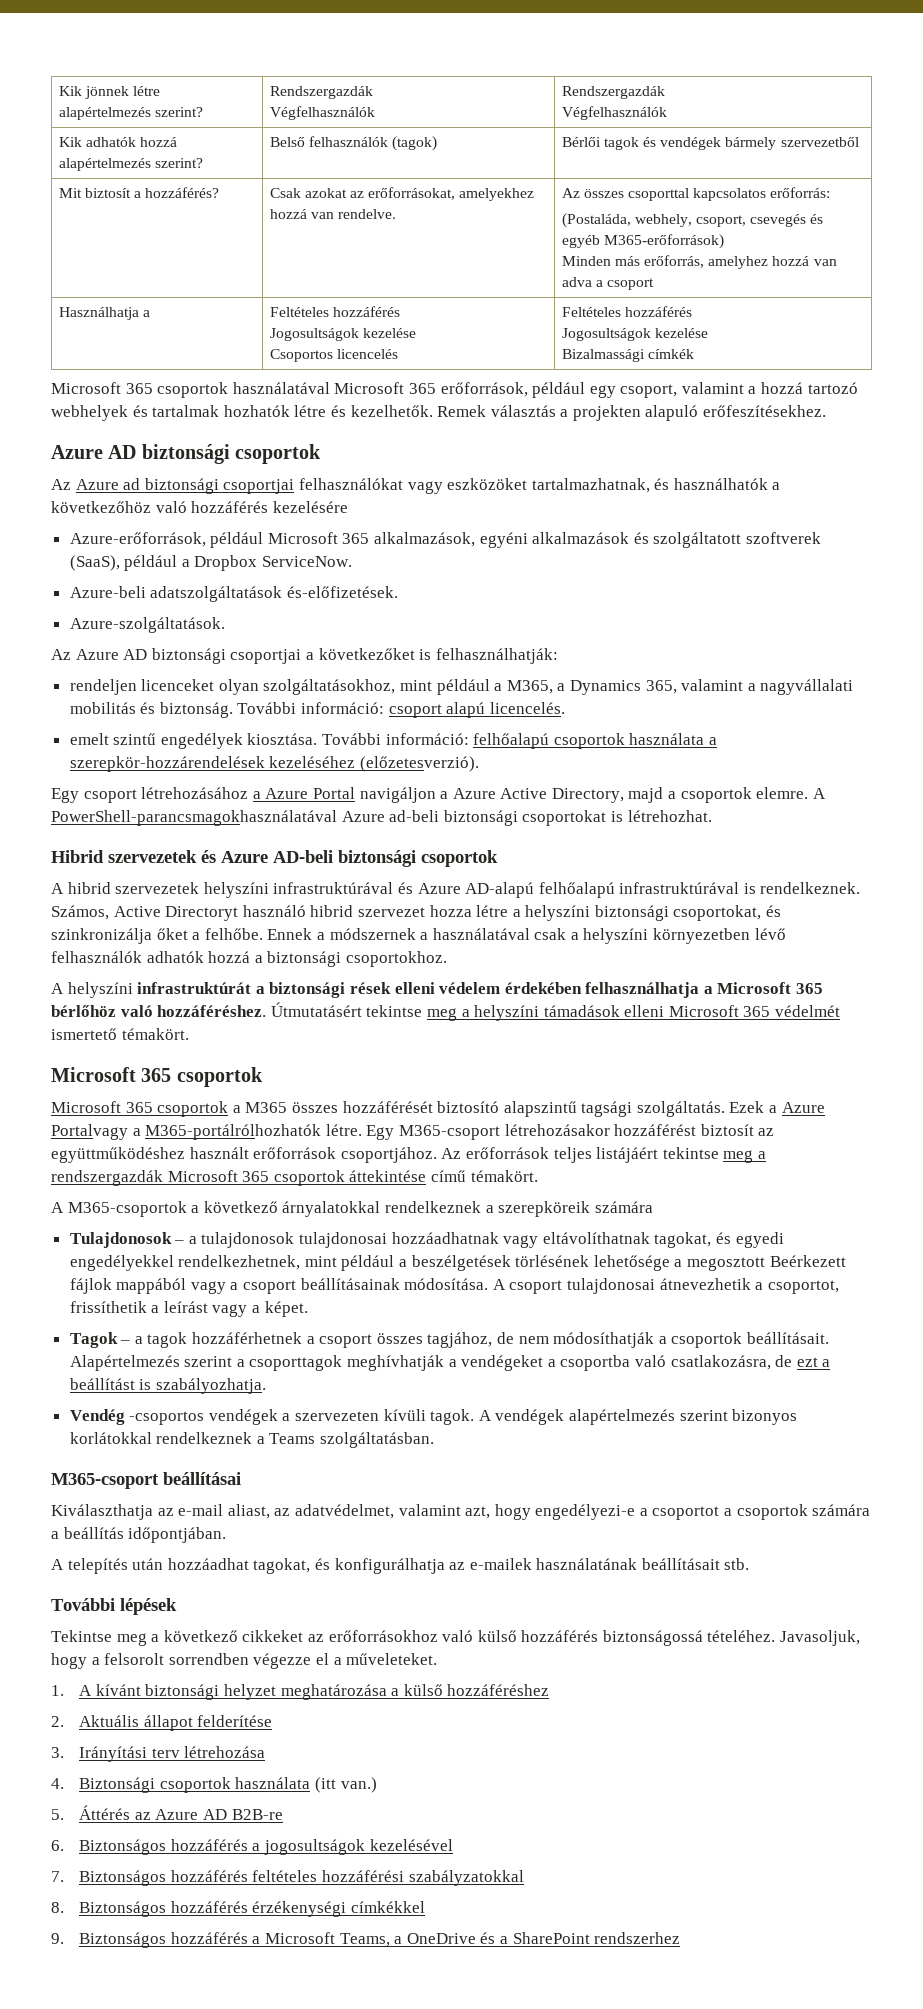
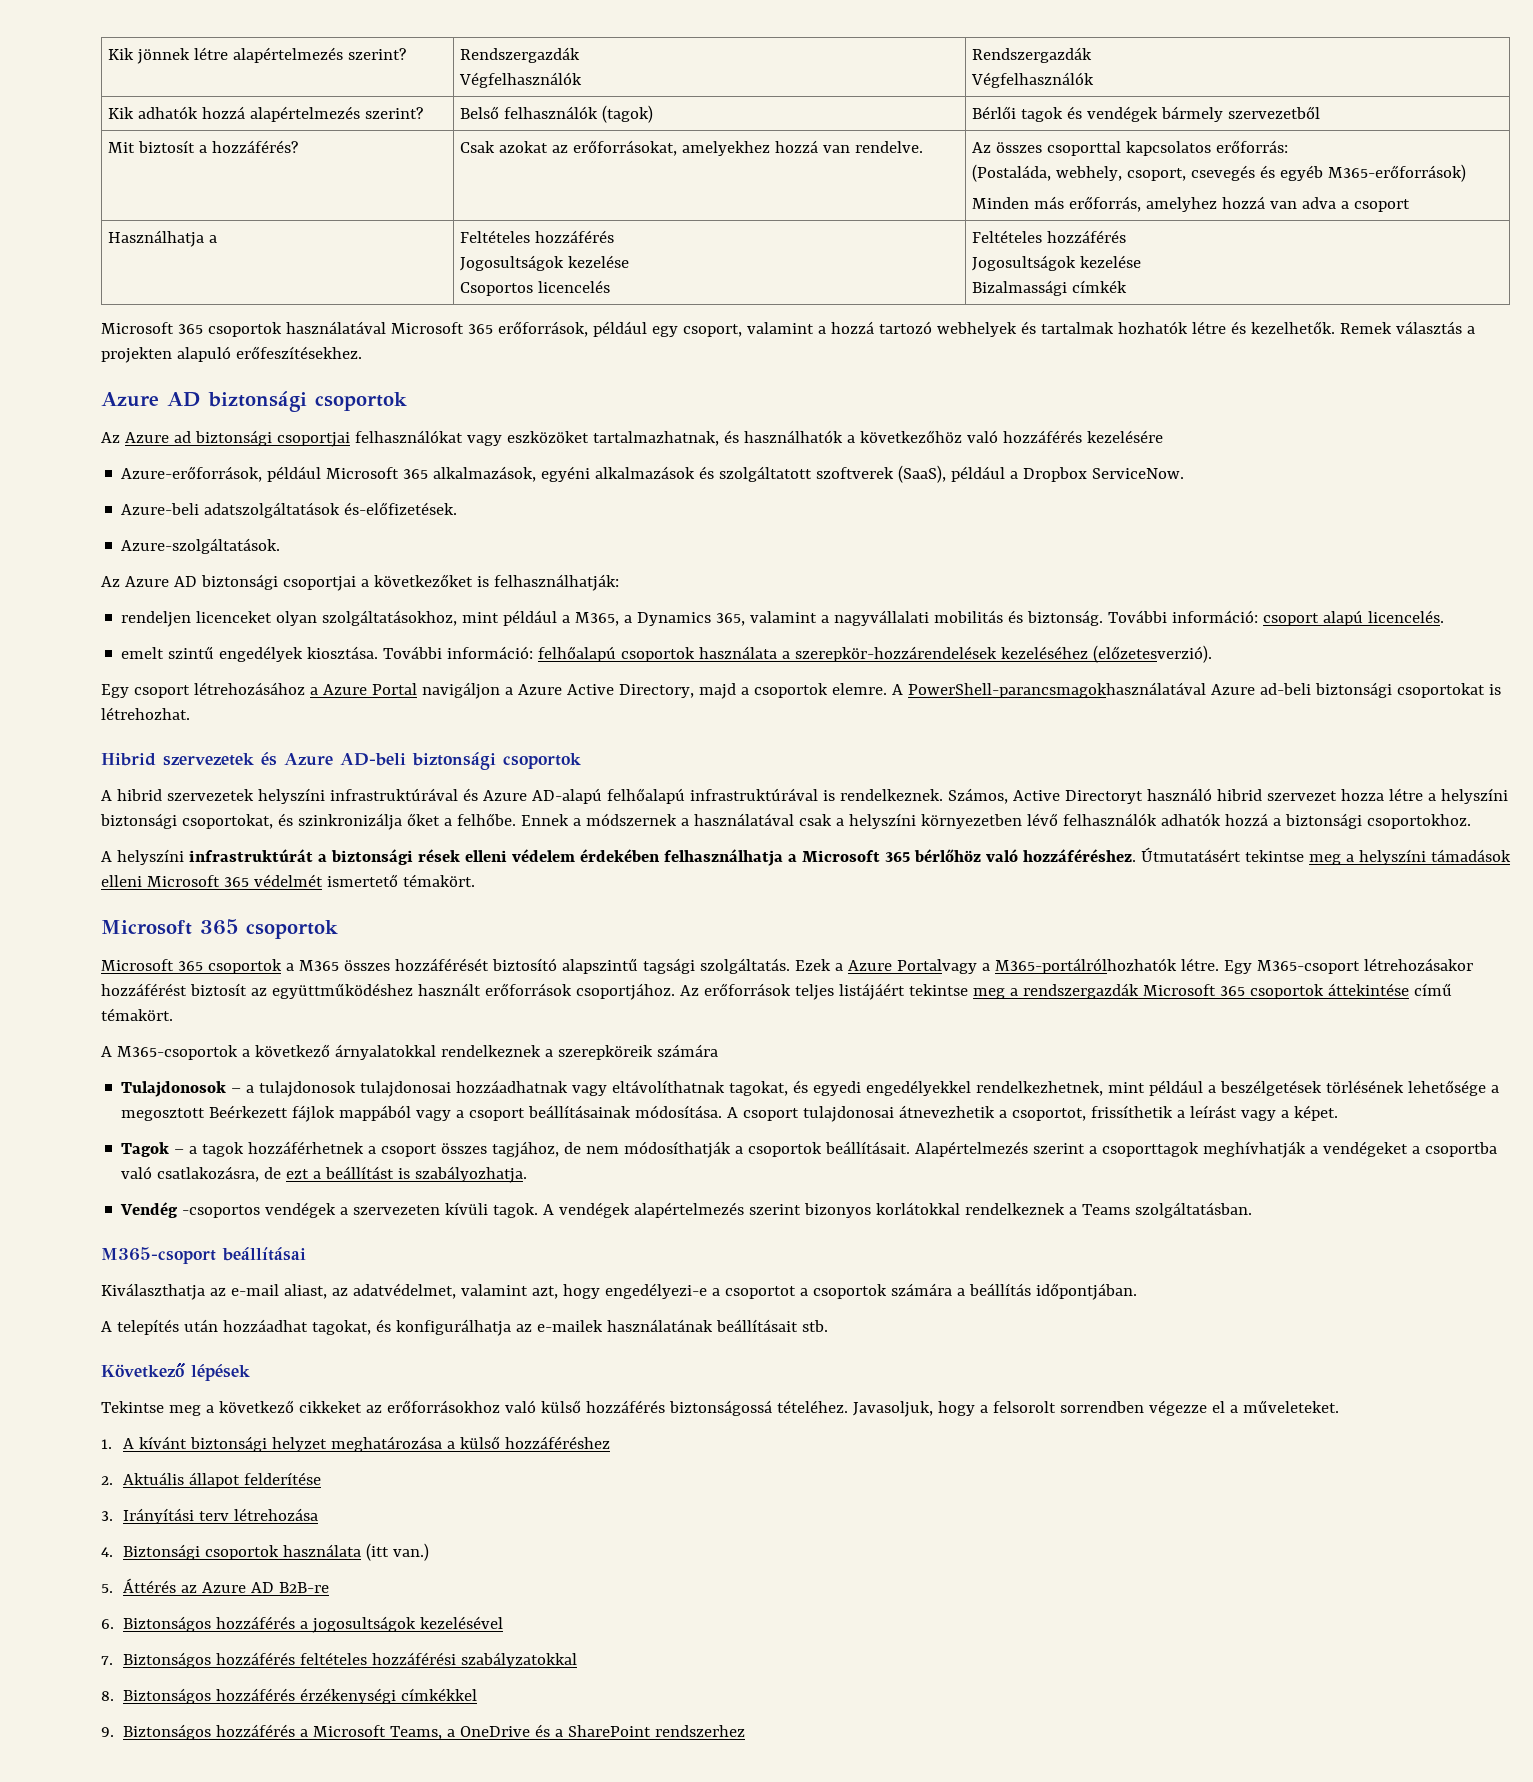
- További lépések
+ Következő lépések

